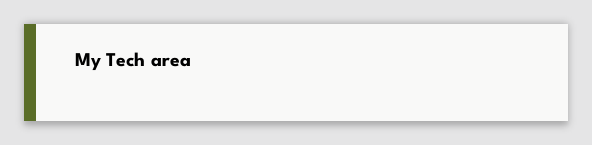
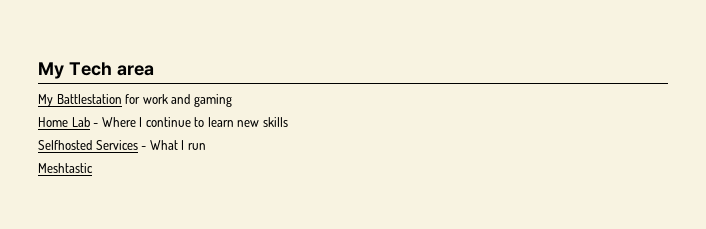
+ My Battlestation for work and gaming
+ Home Lab - Where I continue to learn new skills
+ Selfhosted Services - What I run
+ Meshtastic

